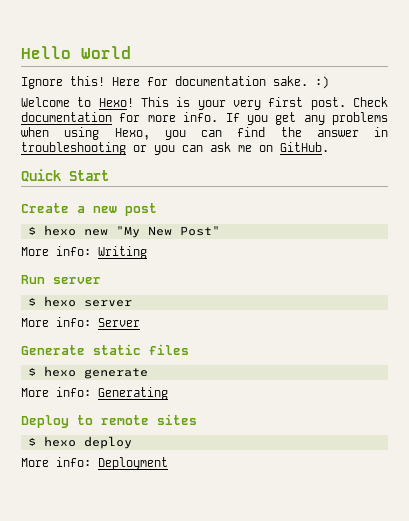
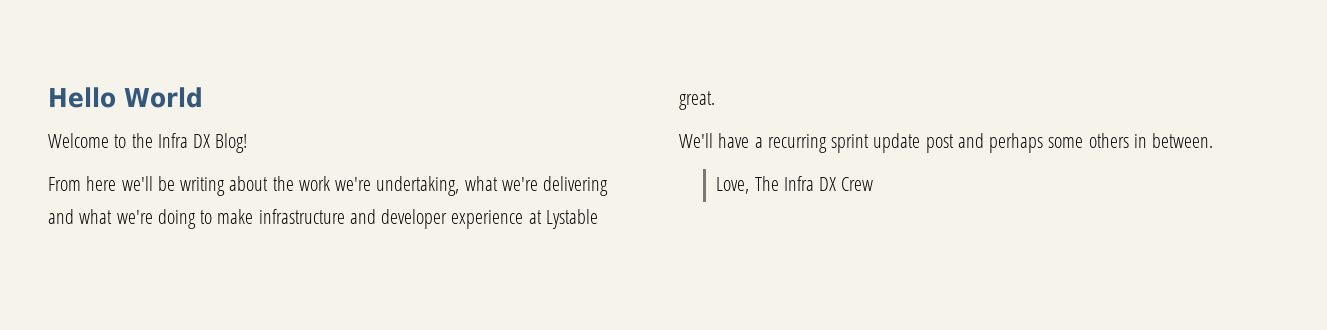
- Ignore this! Here for documentation sake. :)
- Welcome to Hexo! This is your very first post. Check documentation for more info. If you get any problems when using Hexo, you can find the answer in troubleshooting or you can ask me on GitHub.
- Quick Start
- Create a new post
- $ hexo new "My New Post"
- More info: Writing
- Run server
- $ hexo server
- More info: Server
- Generate static files
- $ hexo generate
- More info: Generating
- Deploy to remote sites
- $ hexo deploy
- More info: Deployment
+ Welcome to the Infra DX Blog!
+ From here we'll be writing about the work we're undertaking, what we're delivering and what we're doing to make infrastructure and developer experience at Lystable great.
+ We'll have a recurring sprint update post and perhaps some others in between.
+ Love, The Infra DX Crew

